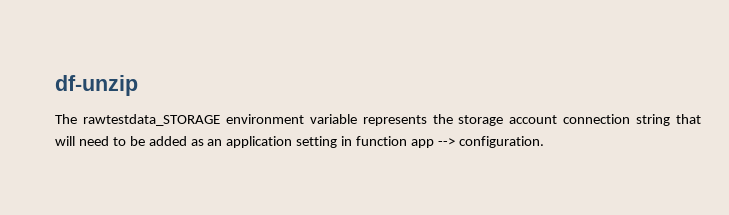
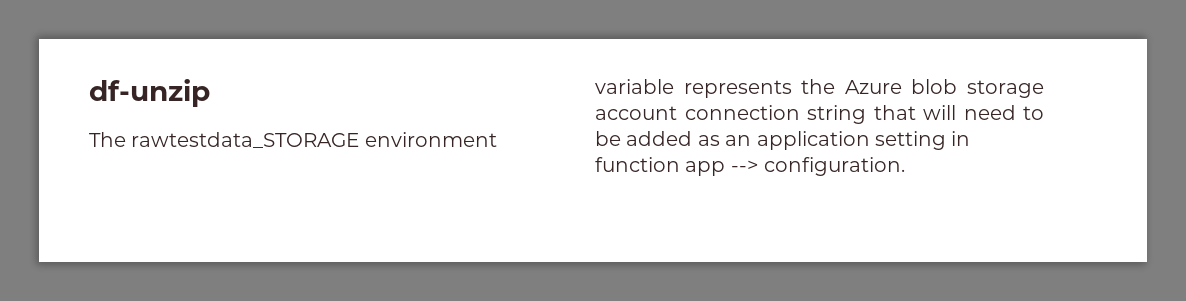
- The rawtestdata_STORAGE environment variable represents the storage account connection string that will need to be added as an application setting in function app --> configuration.
+ The rawtestdata_STORAGE environment variable represents the Azure blob storage account connection string that will need to be added as an application setting in function app --> configuration.

